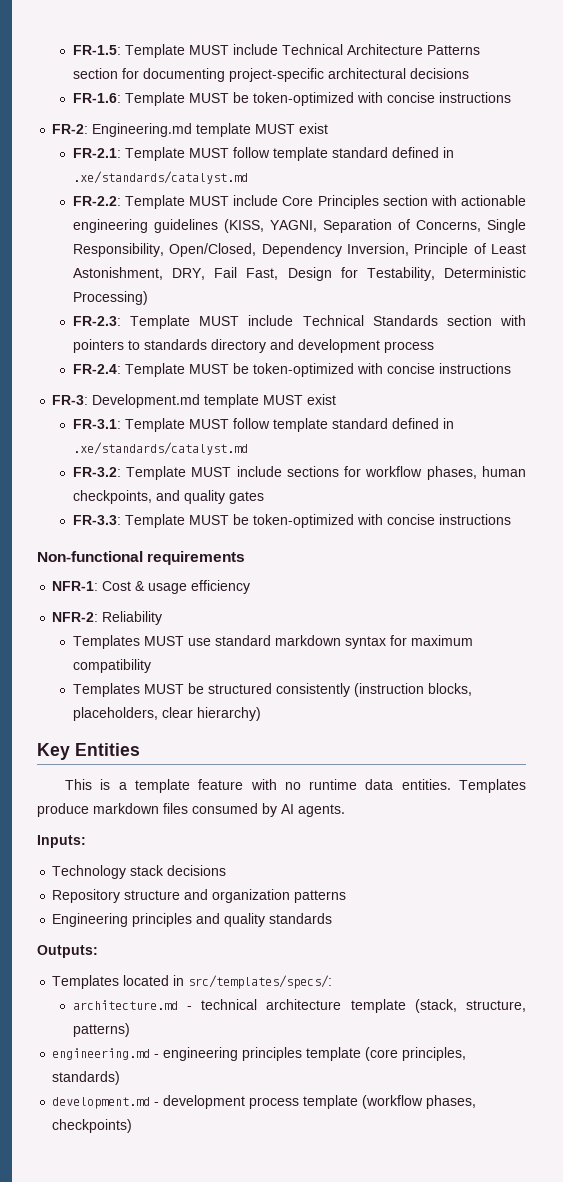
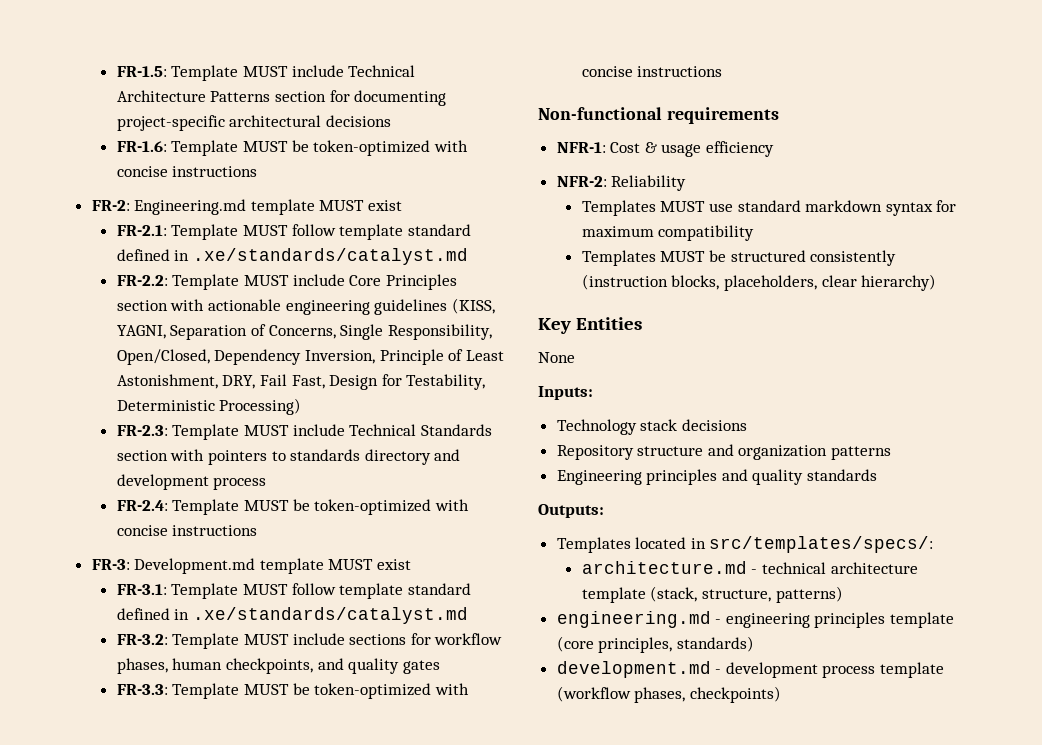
- This is a template feature with no runtime data entities. Templates produce markdown files consumed by AI agents.
+ None

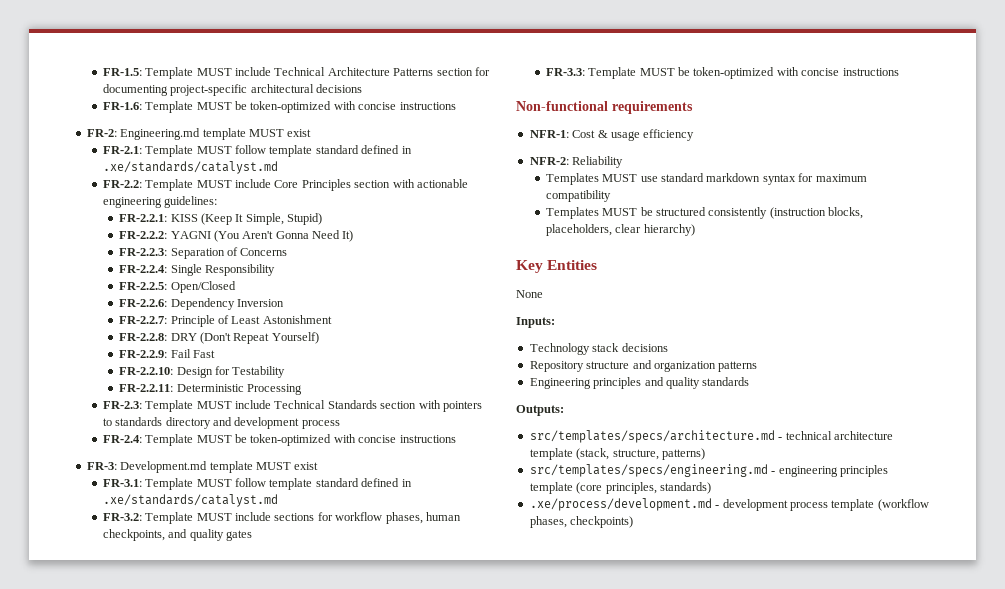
- FR-2.2: Template MUST include Core Principles section with actionable engineering guidelines (KISS, YAGNI, Separation of Concerns, Single Responsibility, Open/Closed, Dependency Inversion, Principle of Least Astonishment, DRY, Fail Fast, Design for Testability, Deterministic Processing)
+ FR-2.2: Template MUST include Core Principles section with actionable engineering guidelines:
+ FR-2.2.1: KISS (Keep It Simple, Stupid)
+ FR-2.2.2: YAGNI (You Aren't Gonna Need It)
+ FR-2.2.3: Separation of Concerns
+ FR-2.2.4: Single Responsibility
+ FR-2.2.5: Open/Closed
+ FR-2.2.6: Dependency Inversion
+ FR-2.2.7: Principle of Least Astonishment
+ FR-2.2.8: DRY (Don't Repeat Yourself)
+ FR-2.2.9: Fail Fast
+ FR-2.2.10: Design for Testability
+ FR-2.2.11: Deterministic Processing
- Templates located in src/templates/specs/:
- architecture.md - technical architecture template (stack, structure, patterns)
+ src/templates/specs/architecture.md - technical architecture template (stack, structure, patterns)
- engineering.md - engineering principles template (core principles, standards)
+ src/templates/specs/engineering.md - engineering principles template (core principles, standards)
- development.md - development process template (workflow phases, checkpoints)
+ .xe/process/development.md - development process template (workflow phases, checkpoints)

